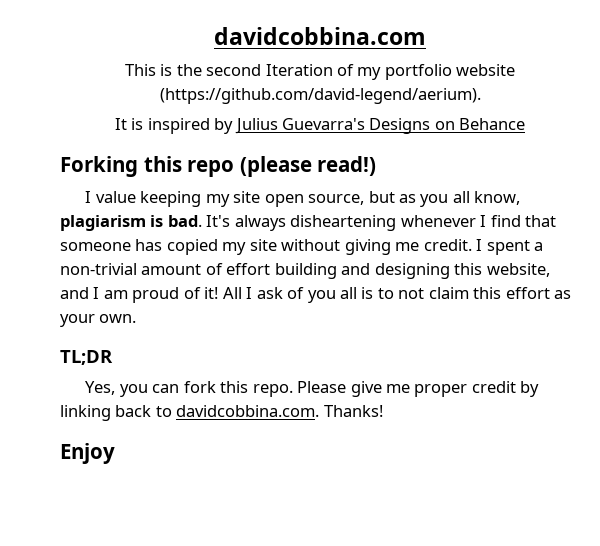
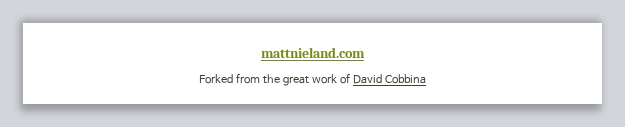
- davidcobbina.com
- This is the second Iteration of my portfolio website (https://github.com/david-legend/aerium).
- It is inspired by Julius Guevarra's Designs on Behance
- Forking this repo (please read!)
- I value keeping my site open source, but as you all know, plagiarism is bad. It's always disheartening whenever I find that someone has copied my site without giving me credit. I spent a non-trivial amount of effort building and designing this website, and I am proud of it! All I ask of you all is to not claim this effort as your own.
- TL;DR
- Yes, you can fork this repo. Please give me proper credit by linking back to davidcobbina.com. Thanks!
- Enjoy
+ mattnieland.com
+ Forked from the great work of David Cobbina

